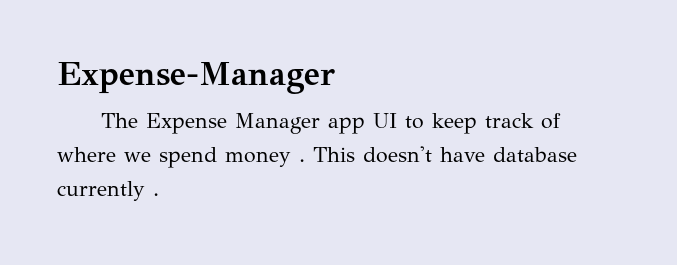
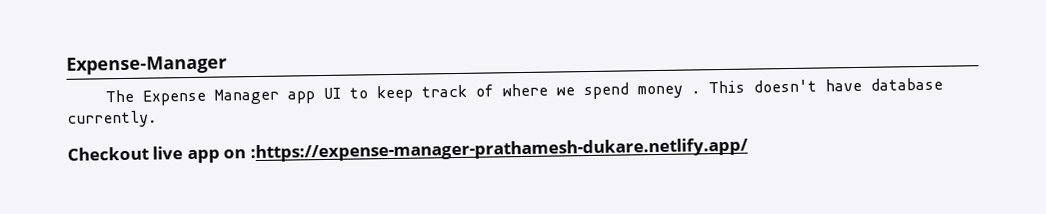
- This doesn't have database currently .
+ This doesn't have database currently.
+ Checkout live app on :https://expense-manager-prathamesh-dukare.netlify.app/

